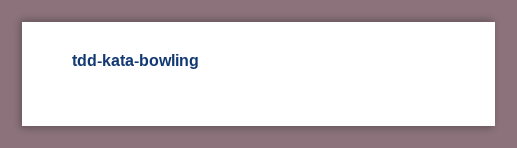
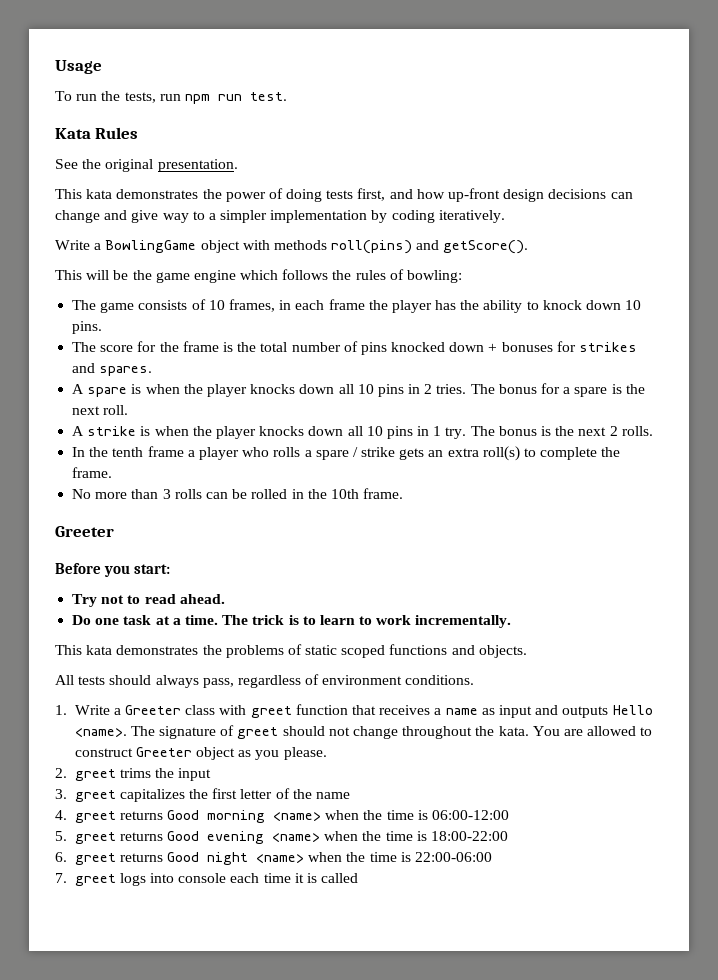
- tdd-kata-bowling
+ Usage
+ To run the tests, run npm run test.
+ Kata Rules
+ See the original presentation.
+ This kata demonstrates the power of doing tests first, and how up-front design decisions can change and give way to a simpler implementation by coding iteratively.
+ Write a BowlingGame object with methods roll(pins) and getScore().
+ This will be the game engine which follows the rules of bowling:
+ The game consists of 10 frames, in each frame the player has the ability to knock down 10 pins.
+ The score for the frame is the total number of pins knocked down + bonuses for strikes and spares.
+ A spare is when the player knocks down all 10 pins in 2 tries. The bonus for a spare is the next roll.
+ A strike is when the player knocks down all 10 pins in 1 try. The bonus is the next 2 rolls.
+ In the tenth frame a player who rolls a spare / strike gets an extra roll(s) to complete the frame.
+ No more than 3 rolls can be rolled in the 10th frame.
+ Greeter
+ Before you start:
+ Try not to read ahead.
+ Do one task at a time. The trick is to learn to work incrementally.
+ This kata demonstrates the problems of static scoped functions and objects.
+ All tests should always pass, regardless of environment conditions.
+ 1. Write a Greeter class with greet function that receives a name as input and outputs Hello <name>. The signature of greet should not change throughout the kata. You are allowed to construct Greeter object as you please.
+ 2. greet trims the input
+ 3. greet capitalizes the first letter of the name
+ 4. greet returns Good morning <name> when the time is 06:00-12:00
+ 5. greet returns Good evening <name> when the time is 18:00-22:00
+ 6. greet returns Good night <name> when the time is 22:00-06:00
+ 7. greet logs into console each time it is called

